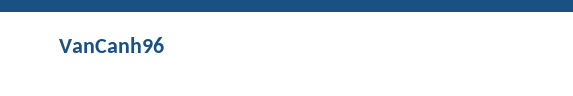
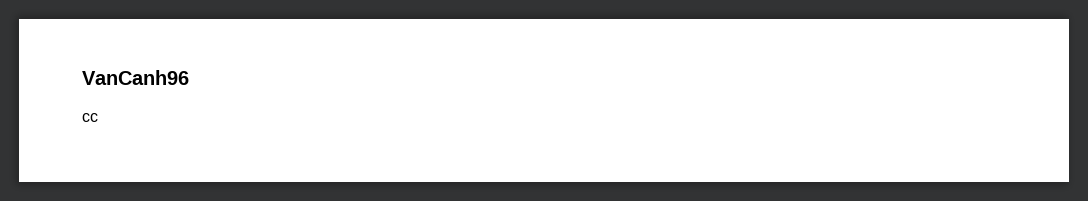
+ cc

